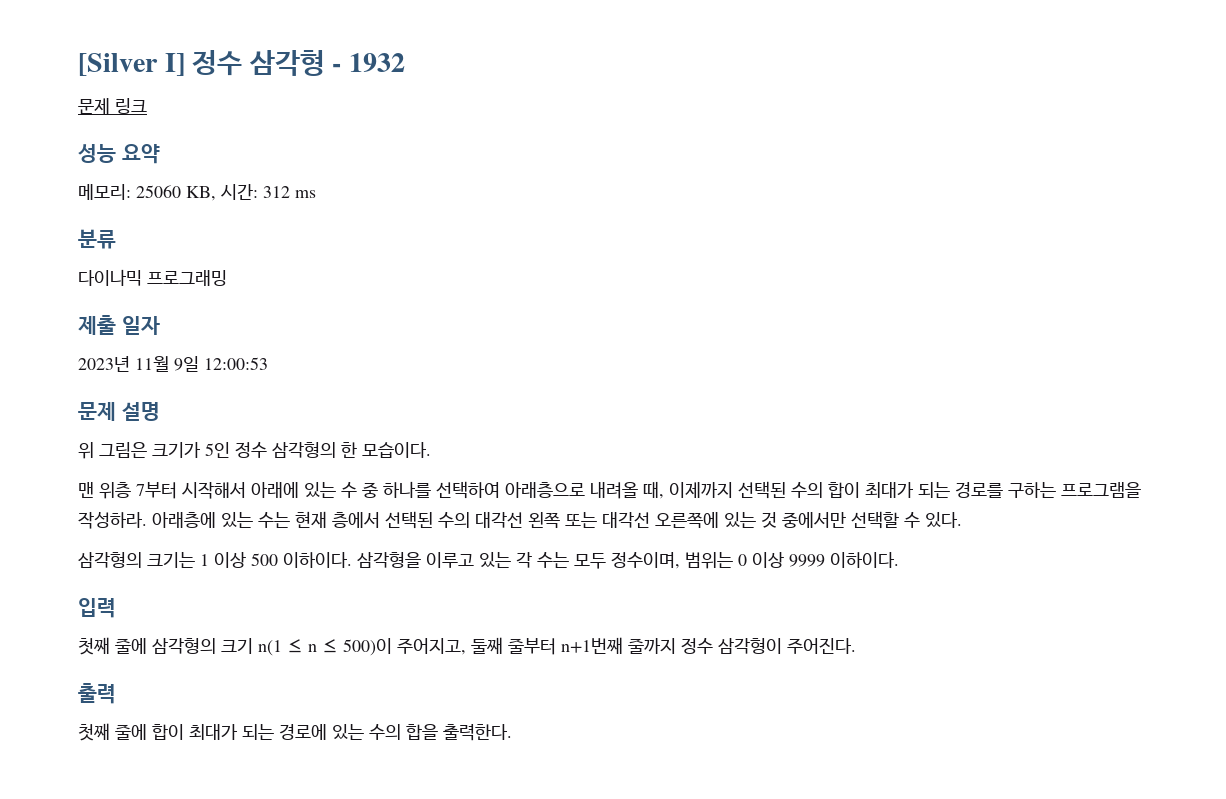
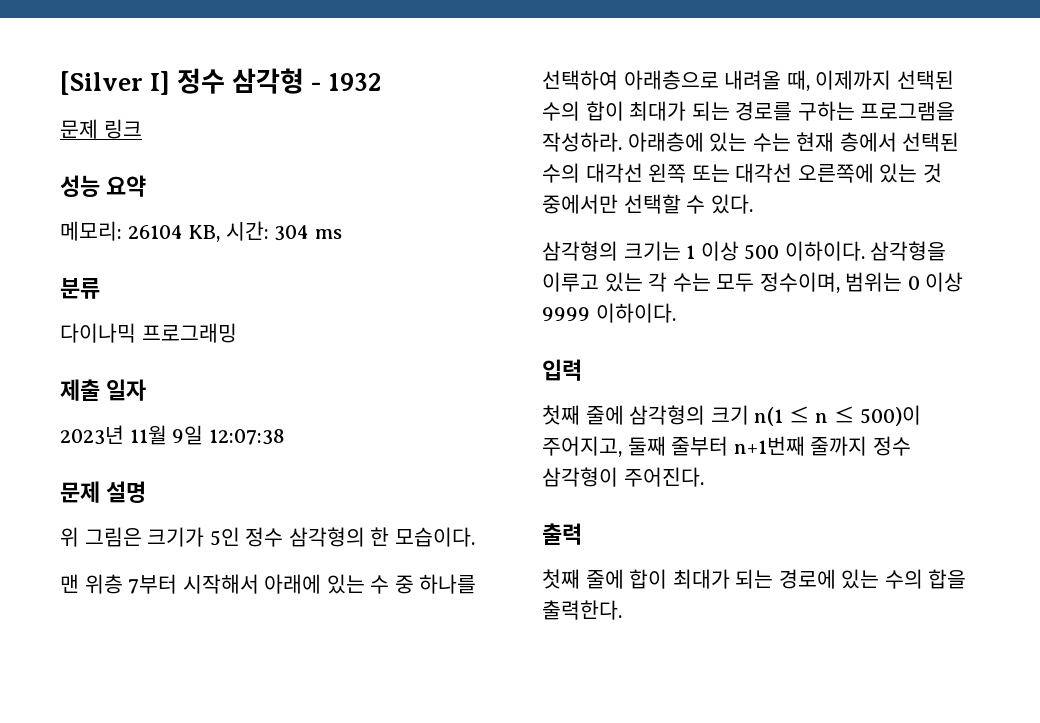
- 메모리: 25060 KB, 시간: 312 ms
+ 메모리: 26104 KB, 시간: 304 ms
- 2023년 11월 9일 12:00:53
+ 2023년 11월 9일 12:07:38

